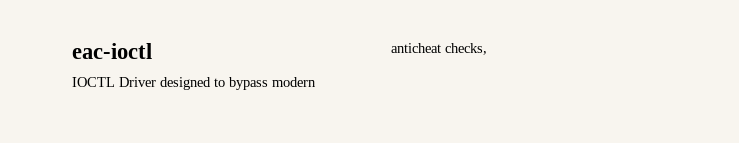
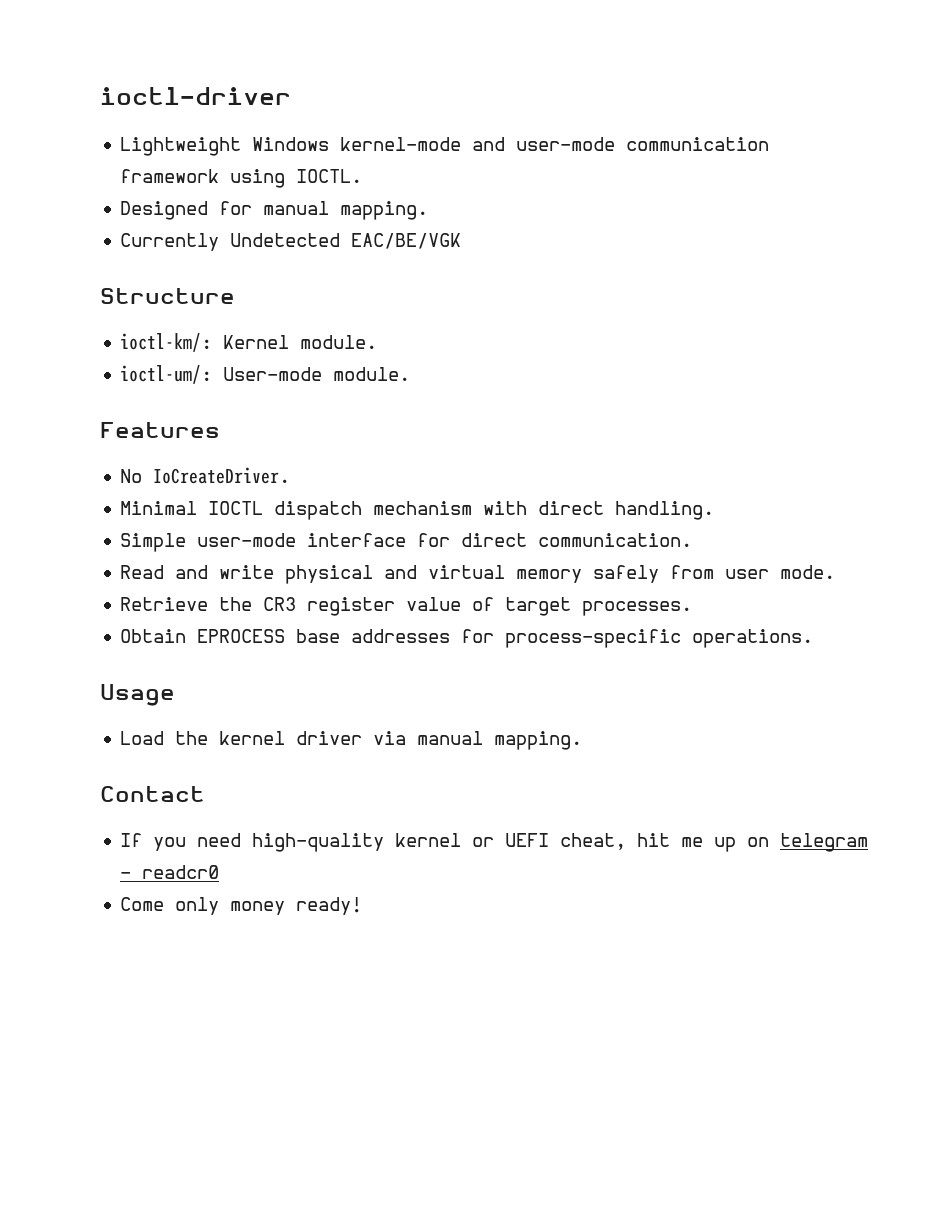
- eac-ioctl
- IOCTL Driver designed to bypass modern anticheat checks,
+ ioctl-driver
+ Lightweight Windows kernel-mode and user-mode communication framework using IOCTL.
+ Designed for manual mapping.
+ Currently Undetected EAC/BE/VGK
+ Structure
+ ioctl-km/: Kernel module.
+ ioctl-um/: User-mode module.
+ Features
+ No IoCreateDriver.
+ Minimal IOCTL dispatch mechanism with direct handling.
+ Simple user-mode interface for direct communication.
+ Read and write physical and virtual memory safely from user mode.
+ Retrieve the CR3 register value of target processes.
+ Obtain EPROCESS base addresses for process-specific operations.
+ Usage
+ Load the kernel driver via manual mapping.
+ Contact
+ If you need high-quality kernel or UEFI cheat, hit me up on telegram - readcr0
+ Come only money ready!

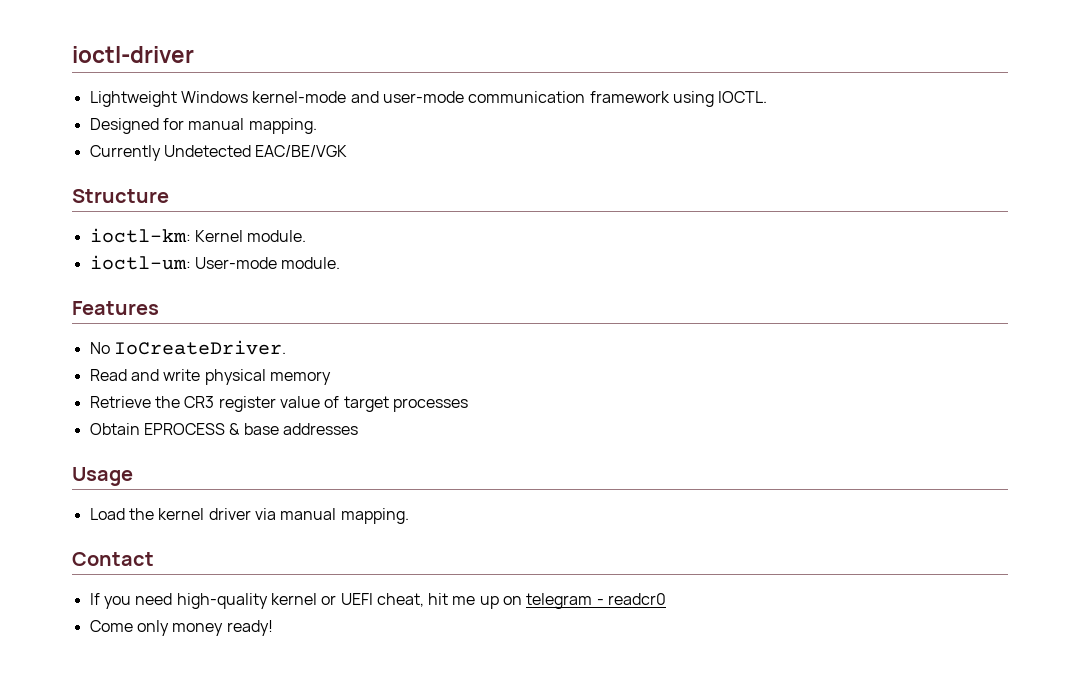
- ioctl-km/: Kernel module.
+ ioctl-km: Kernel module.
- ioctl-um/: User-mode module.
+ ioctl-um: User-mode module.
- Minimal IOCTL dispatch mechanism with direct handling.
- Simple user-mode interface for direct communication.
- Read and write physical and virtual memory safely from user mode.
+ Read and write physical memory
- Retrieve the CR3 register value of target processes.
+ Retrieve the CR3 register value of target processes
- Obtain EPROCESS base addresses for process-specific operations.
+ Obtain EPROCESS & base addresses

